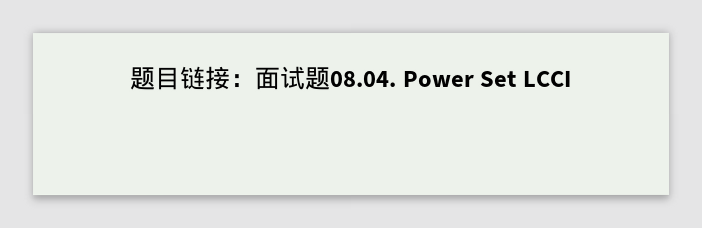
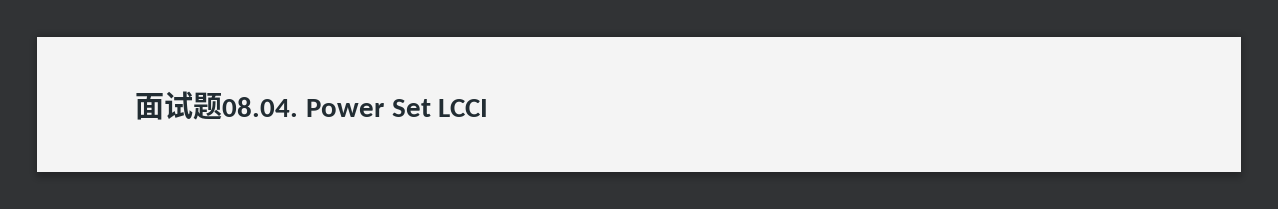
- 题目链接：面试题08.04. Power Set LCCI
+ 面试题08.04. Power Set LCCI

